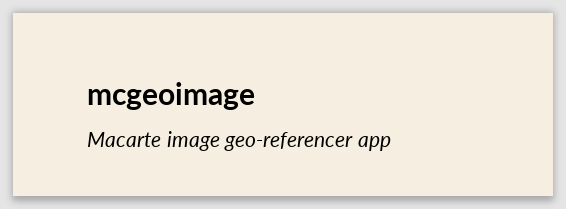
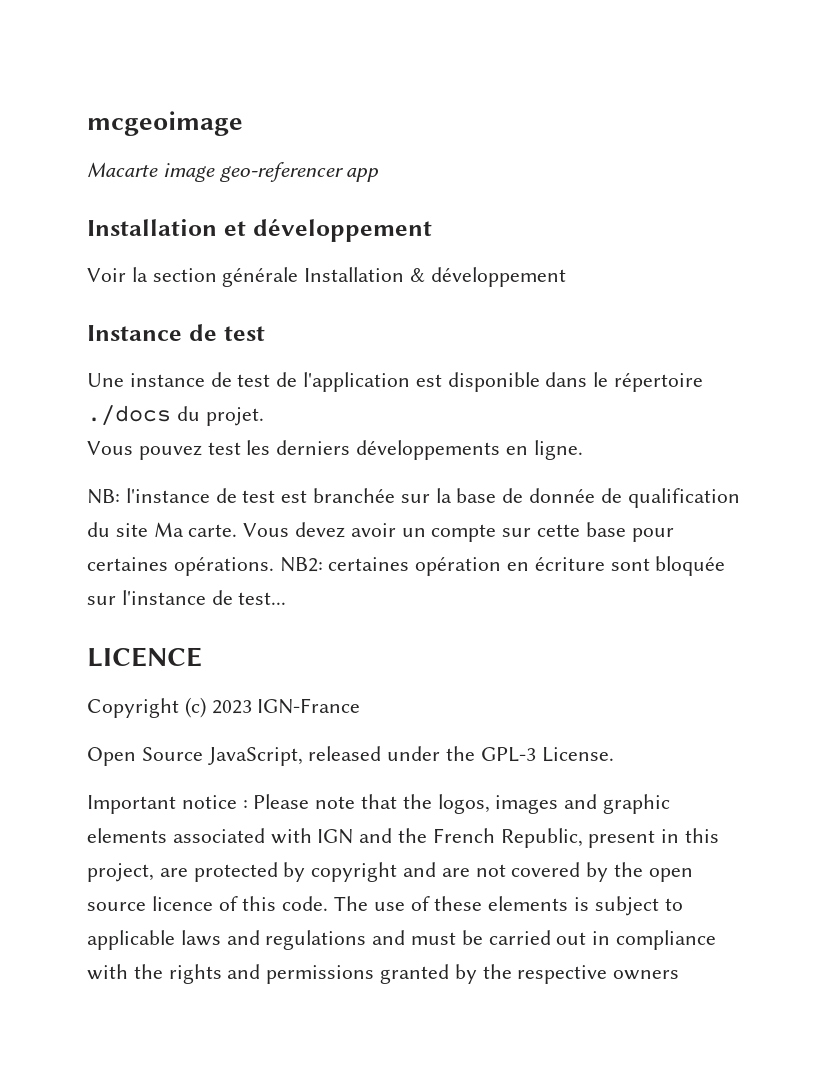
+ Installation et développement
+ Voir la section générale Installation & développement
+ Instance de test
+ Une instance de test de l'application est disponible dans le répertoire ./docs du projet.
+ Vous pouvez test les derniers développements en ligne.
+ NB: l'instance de test est branchée sur la base de donnée de qualification du site Ma carte. Vous devez avoir un compte sur cette base pour certaines opérations. NB2: certaines opération en écriture sont bloquée sur l'instance de test...
+ LICENCE
+ Copyright (c) 2023 IGN-France
+ Open Source JavaScript, released under the GPL-3 License.
+ Important notice : Please note that the logos, images and graphic elements associated with IGN and the French Republic, present in this project, are protected by copyright and are not covered by the open source licence of this code. The use of these elements is subject to applicable laws and regulations and must be carried out in compliance with the rights and permissions granted by the respective owners

